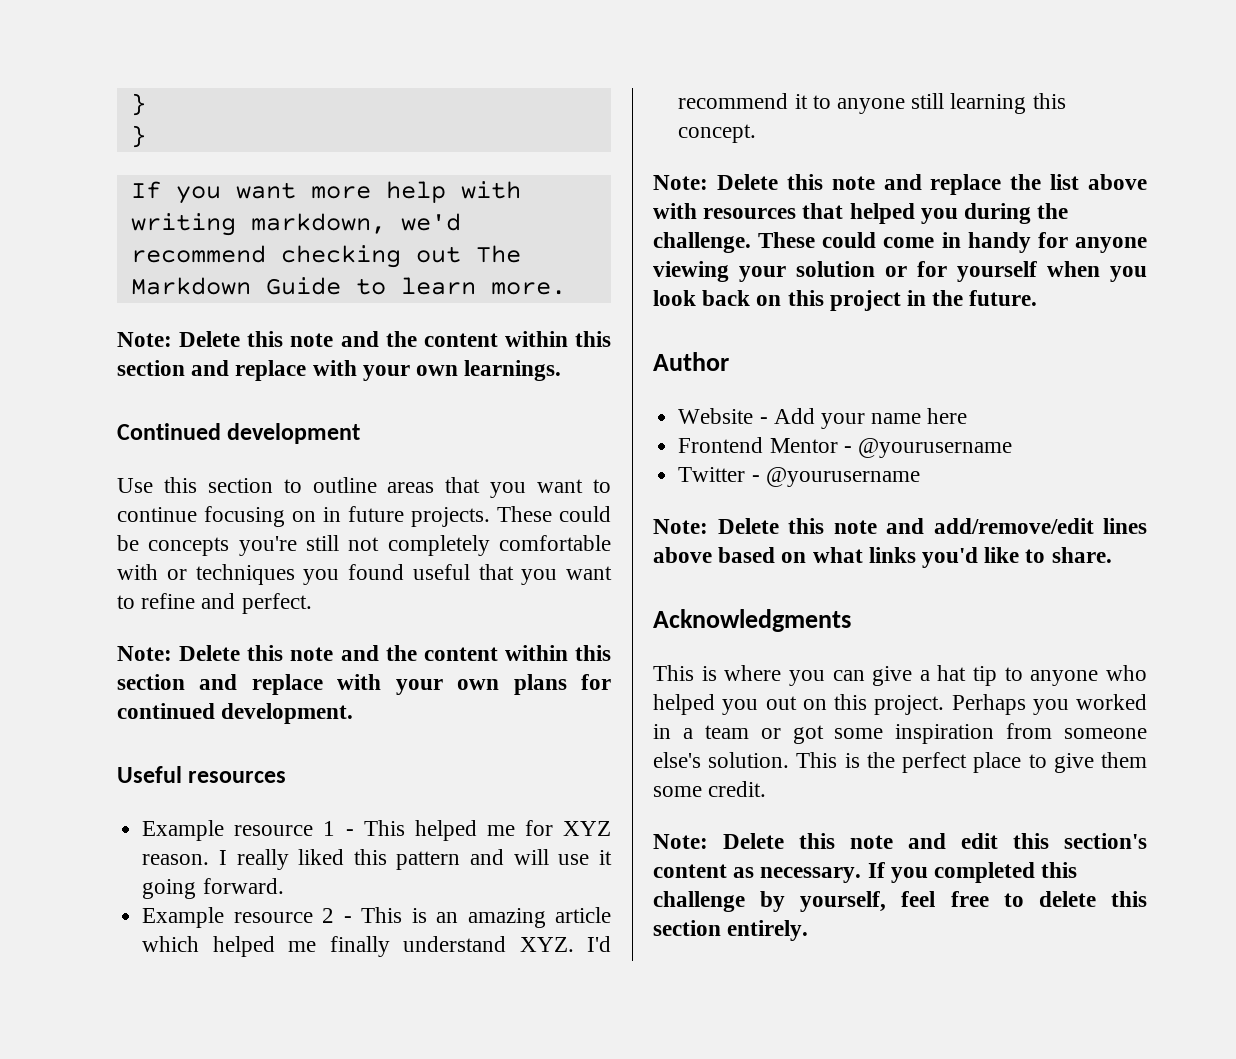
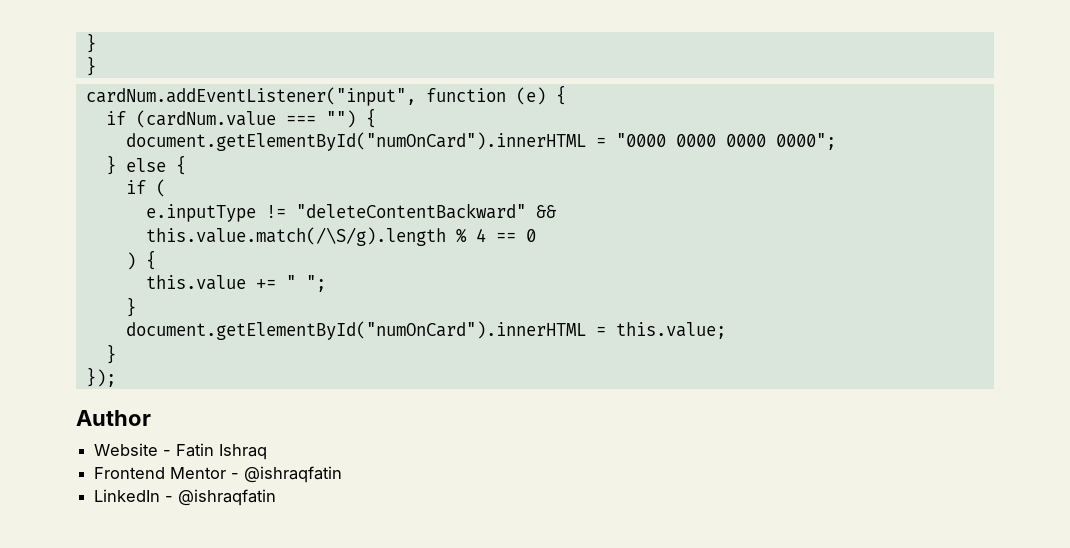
- If you want more help with writing markdown, we'd recommend checking out The Markdown Guide to learn more.
- Note: Delete this note and the content within this section and replace with your own learnings.
- Continued development
- Use this section to outline areas that you want to continue focusing on in future projects. These could be concepts you're still not completely comfortable with or techniques you found useful that you want to refine and perfect.
- Note: Delete this note and the content within this section and replace with your own plans for continued development.
- Useful resources
- Example resource 1 - This helped me for XYZ reason. I really liked this pattern and will use it going forward.
- Example resource 2 - This is an amazing article which helped me finally understand XYZ. I'd recommend it to anyone still learning this concept.
- Note: Delete this note and replace the list above with resources that helped you during the challenge. These could come in handy for anyone viewing your solution or for yourself when you look back on this project in the future.
+ cardNum.addEventListener("input", function (e) {
+ if (cardNum.value === "") {
+ document.getElementById("numOnCard").innerHTML = "0000 0000 0000 0000";
+ } else {
+ if (
+ e.inputType != "deleteContentBackward" &&
+ this.value.match(/\S/g).length % 4 == 0
+ ) {
+ this.value += " ";
+ }
+ document.getElementById("numOnCard").innerHTML = this.value;
+ }
+ });
- Website - Add your name here
+ Website - Fatin Ishraq
- Frontend Mentor - @yourusername
- Twitter - @yourusername
- Note: Delete this note and add/remove/edit lines above based on what links you'd like to share.
- Acknowledgments
- This is where you can give a hat tip to anyone who helped you out on this project. Perhaps you worked in a team or got some inspiration from someone else's solution. This is the perfect place to give them some credit.
- Note: Delete this note and edit this section's content as necessary. If you completed this challenge by yourself, feel free to delete this section entirely.
+ Frontend Mentor - @ishraqfatin
+ LinkedIn - @ishraqfatin

